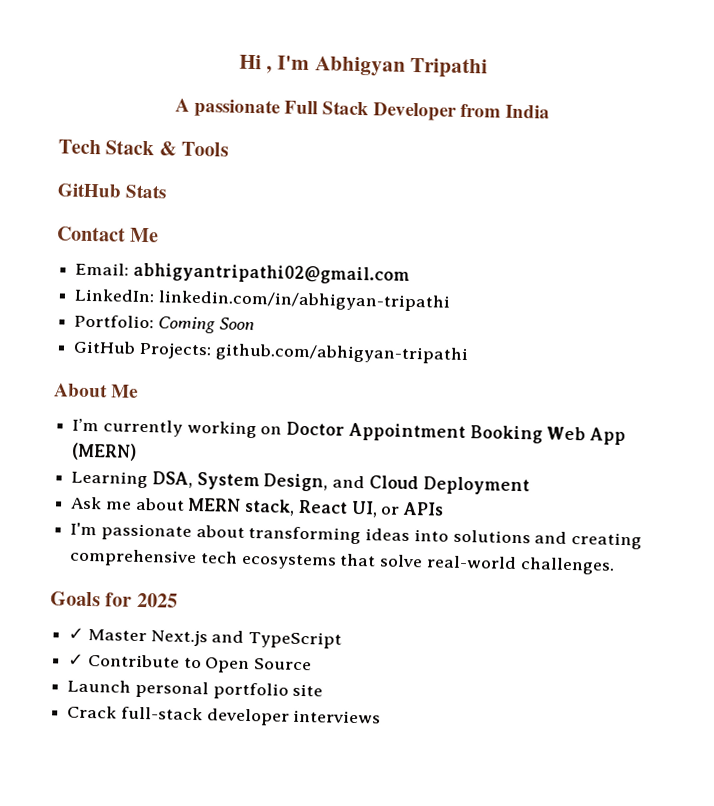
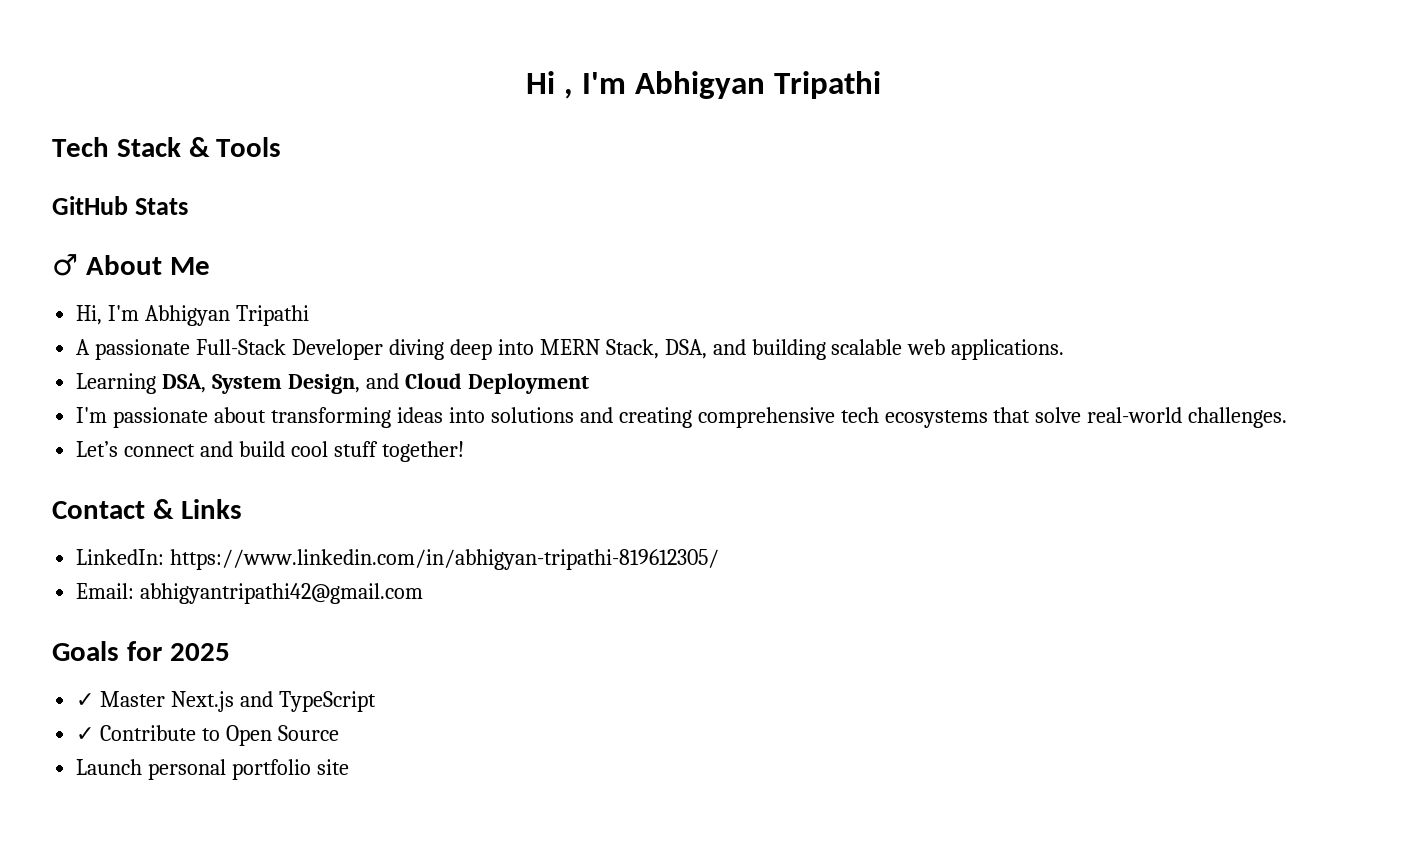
- A passionate Full Stack Developer from India
- Contact Me
- Email: abhigyantripathi02@gmail.com
- LinkedIn: linkedin.com/in/abhigyan-tripathi
- Portfolio: Coming Soon
- GitHub Projects: github.com/abhigyan-tripathi
- About Me
- I’m currently working on Doctor Appointment Booking Web App (MERN)
+ ♂ About Me
+ Hi, I'm Abhigyan Tripathi
+ A passionate Full-Stack Developer diving deep into MERN Stack, DSA, and building scalable web applications.
- Ask me about MERN stack, React UI, or APIs
+ Let’s connect and build cool stuff together!
+ Contact & Links
+ LinkedIn: https://www.linkedin.com/in/abhigyan-tripathi-819612305/
+ Email: abhigyantripathi42@gmail.com
- Crack full-stack developer interviews

